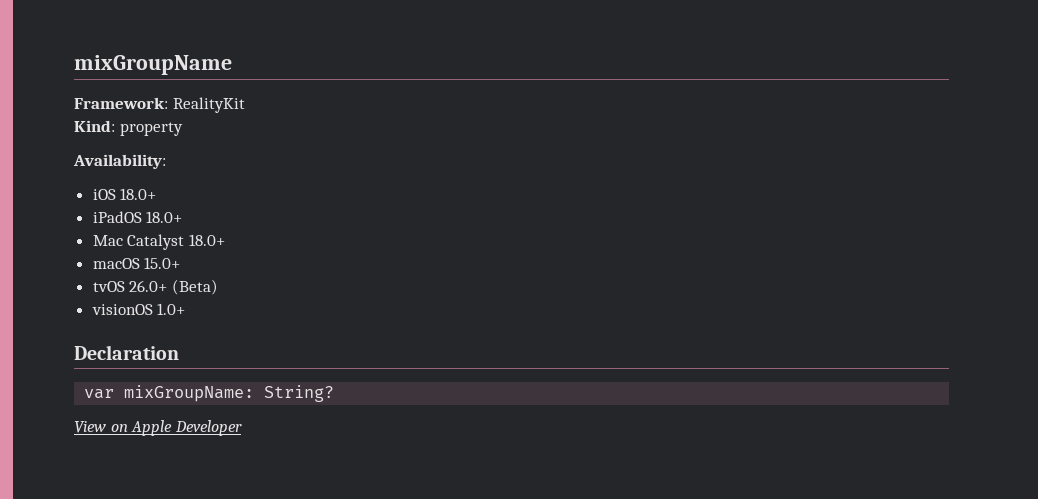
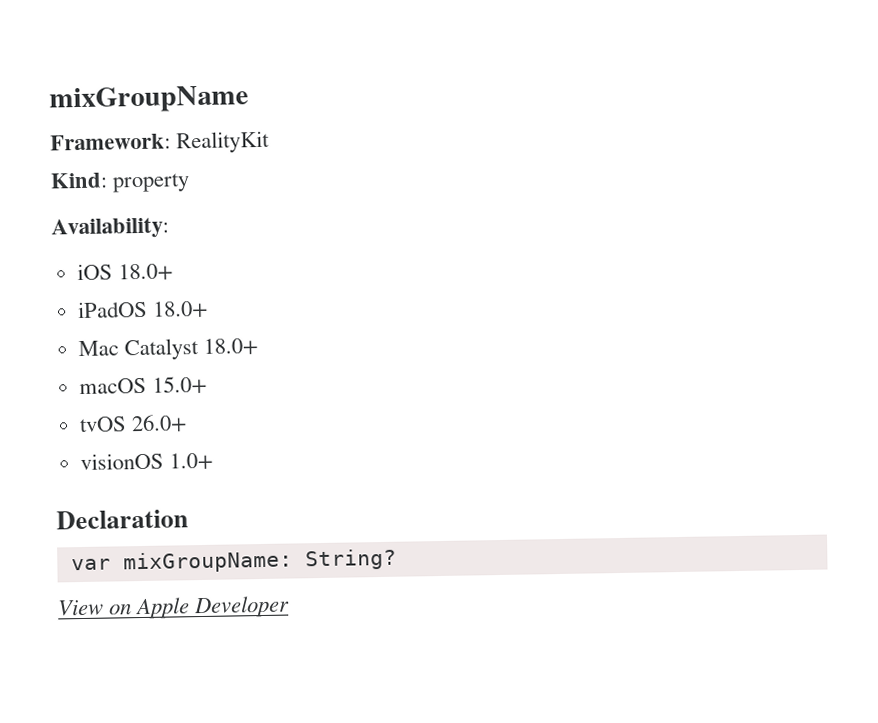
- tvOS 26.0+ (Beta)
+ tvOS 26.0+

